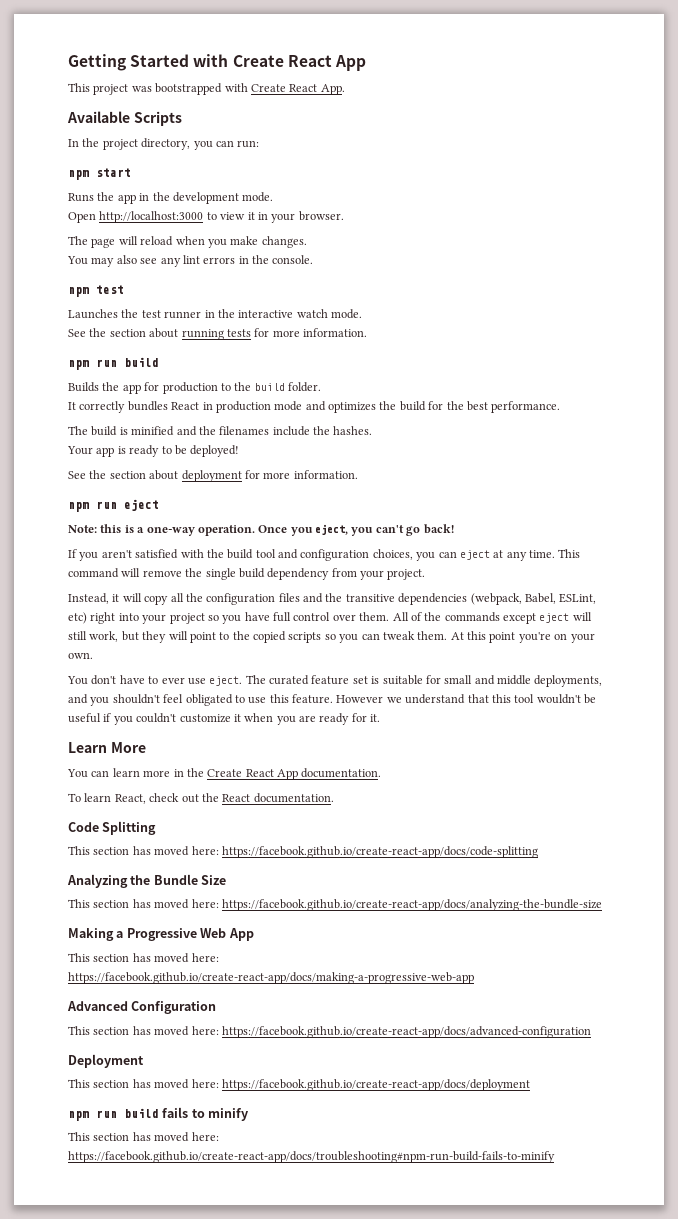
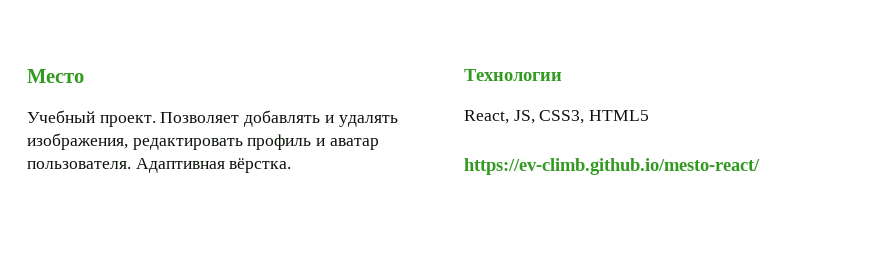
- Getting Started with Create React App
- This project was bootstrapped with Create React App.
- Available Scripts
- In the project directory, you can run:
- npm start
- Runs the app in the development mode.
- Open http://localhost:3000 to view it in your browser.
- The page will reload when you make changes.
- You may also see any lint errors in the console.
- npm test
- Launches the test runner in the interactive watch mode.
- See the section about running tests for more information.
- npm run build
- Builds the app for production to the build folder.
- It correctly bundles React in production mode and optimizes the build for the best performance.
- The build is minified and the filenames include the hashes.
- Your app is ready to be deployed!
- See the section about deployment for more information.
- npm run eject
- Note: this is a one-way operation. Once you eject, you can't go back!
- If you aren't satisfied with the build tool and configuration choices, you can eject at any time. This command will remove the single build dependency from your project.
- Instead, it will copy all the configuration files and the transitive dependencies (webpack, Babel, ESLint, etc) right into your project so you have full control over them. All of the commands except eject will still work, but they will point to the copied scripts so you can tweak them. At this point you're on your own.
- You don't have to ever use eject. The curated feature set is suitable for small and middle deployments, and you shouldn't feel obligated to use this feature. However we understand that this tool wouldn't be useful if you couldn't customize it when you are ready for it.
- Learn More
- You can learn more in the Create React App documentation.
- To learn React, check out the React documentation.
- Code Splitting
- This section has moved here: https://facebook.github.io/create-react-app/docs/code-splitting
- Analyzing the Bundle Size
- This section has moved here: https://facebook.github.io/create-react-app/docs/analyzing-the-bundle-size
- Making a Progressive Web App
- This section has moved here: https://facebook.github.io/create-react-app/docs/making-a-progressive-web-app
- Advanced Configuration
- This section has moved here: https://facebook.github.io/create-react-app/docs/advanced-configuration
- Deployment
- This section has moved here: https://facebook.github.io/create-react-app/docs/deployment
- npm run build fails to minify
- This section has moved here: https://facebook.github.io/create-react-app/docs/troubleshooting#npm-run-build-fails-to-minify
+ Место
+ Учебный проект. Позволяет добавлять и удалять изображения, редактировать профиль и аватар пользователя. Адаптивная вёрстка.
+ Технологии
+ React, JS, CSS3, HTML5
+ https://ev-climb.github.io/mesto-react/

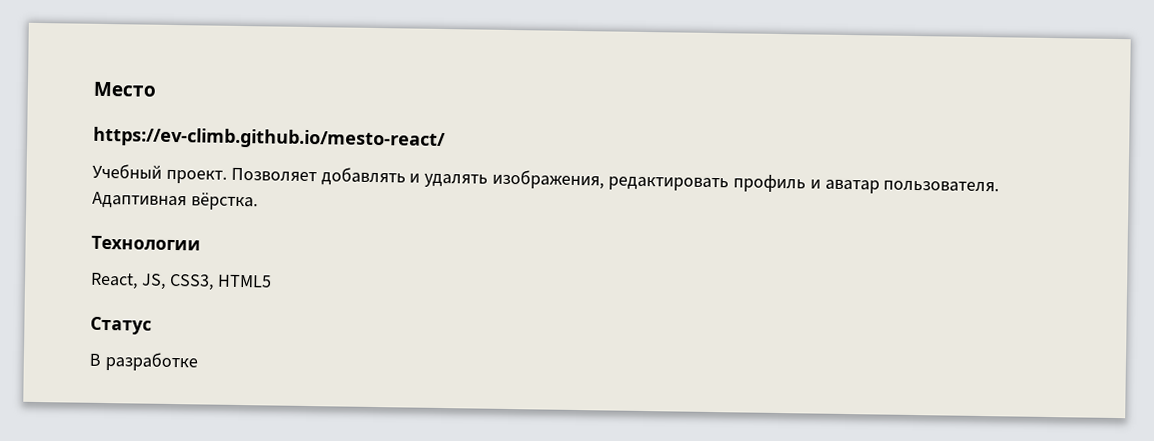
+ https://ev-climb.github.io/mesto-react/
- https://ev-climb.github.io/mesto-react/
+ Статус
+ В разработке

